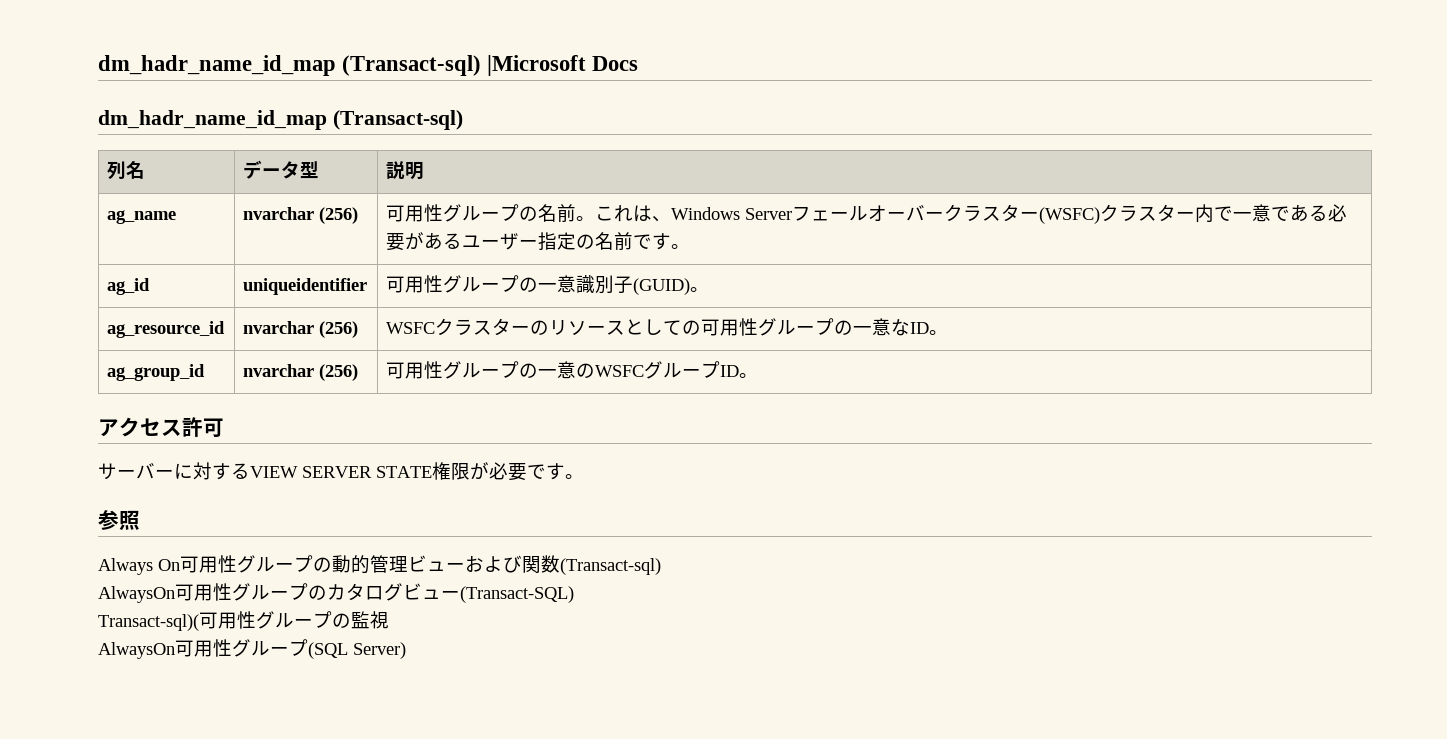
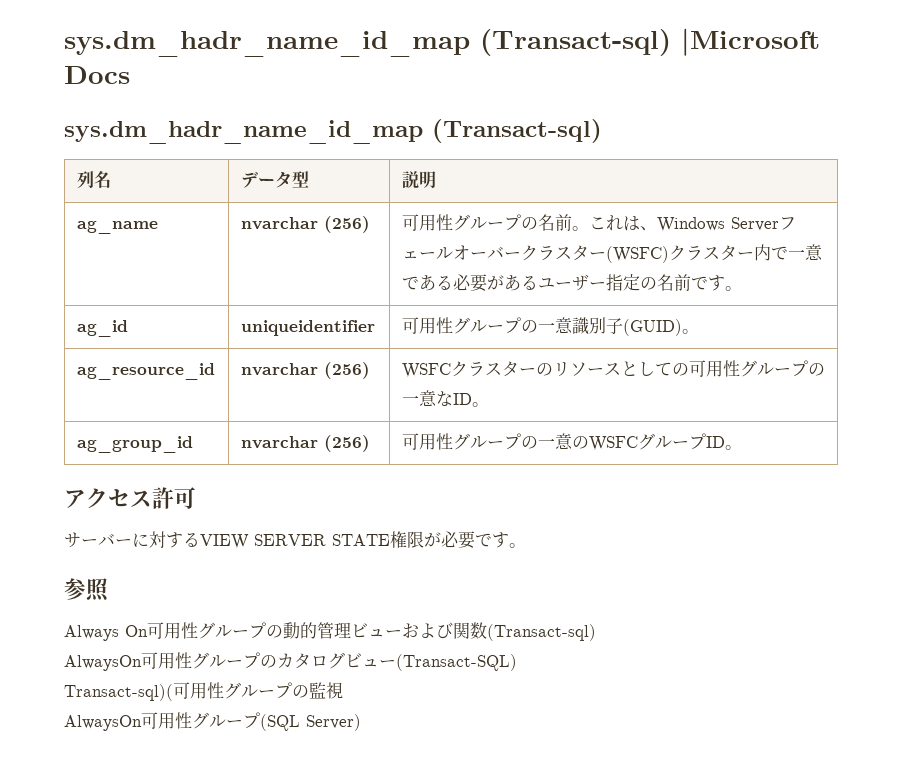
- dm_hadr_name_id_map (Transact-sql) |Microsoft Docs
- dm_hadr_name_id_map (Transact-sql)
+ sys.dm_hadr_name_id_map (Transact-sql) |Microsoft Docs
+ sys.dm_hadr_name_id_map (Transact-sql)

